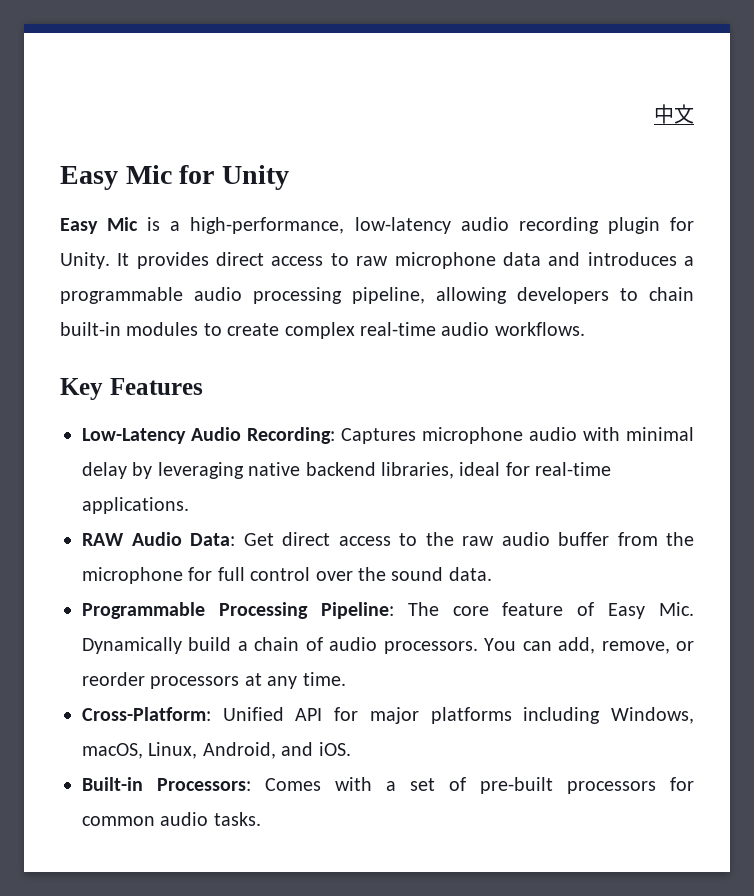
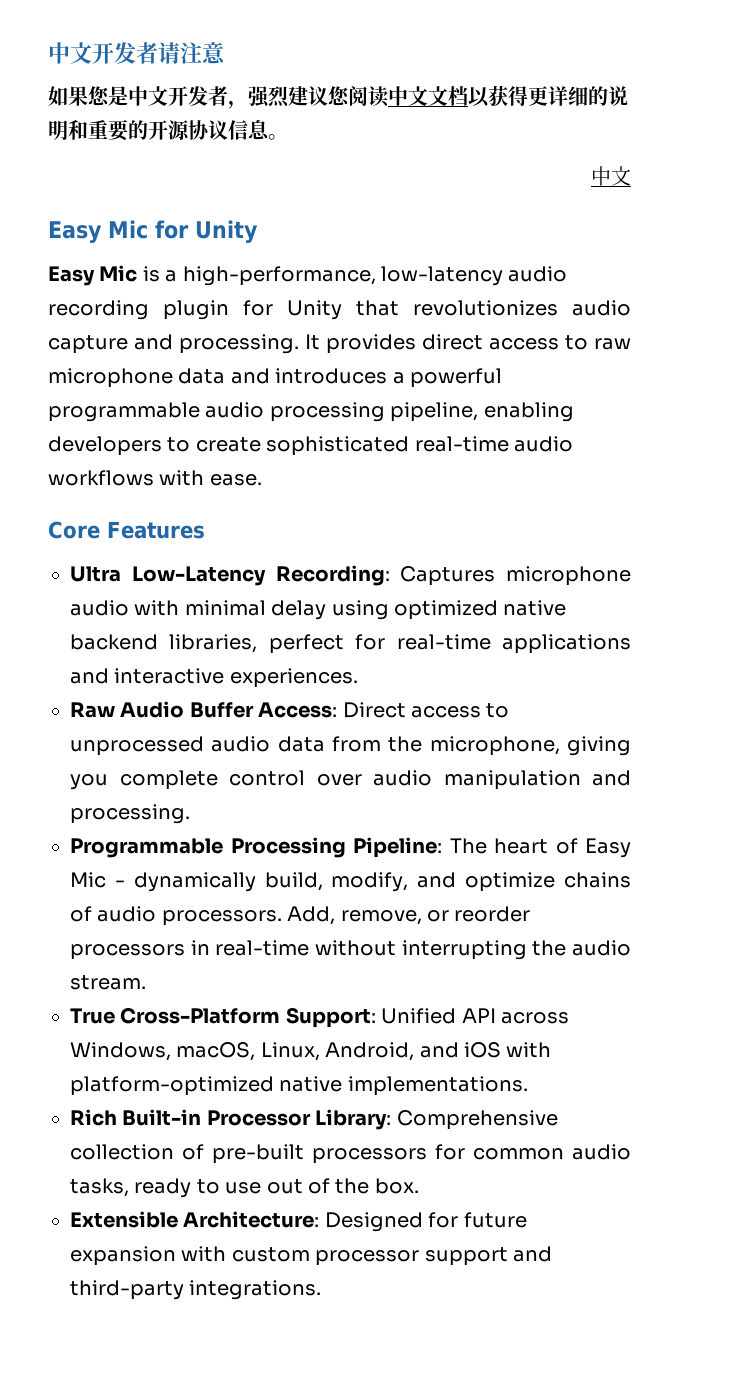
+ 中文开发者请注意
+ 如果您是中文开发者，强烈建议您阅读中文文档以获得更详细的说明和重要的开源协议信息。
- Easy Mic is a high-performance, low-latency audio recording plugin for Unity.
+ Easy Mic is a high-performance, low-latency audio recording plugin for Unity that revolutionizes audio capture and processing.
- It provides direct access to raw microphone data and introduces a programmable audio processing pipeline, allowing developers to chain built-in modules to create complex real-time audio workflows.
- Key Features
+ It provides direct access to raw microphone data and introduces a powerful programmable audio processing pipeline, enabling developers to create sophisticated real-time audio workflows with ease.
+ Core Features
- Low-Latency Audio Recording: Captures microphone audio with minimal delay by leveraging native backend libraries, ideal for real-time applications.
- RAW Audio Data: Get direct access to the raw audio buffer from the microphone for full control over the sound data.
- Programmable Processing Pipeline: The core feature of Easy Mic. Dynamically build a chain of audio processors. You can add, remove, or reorder processors at any time.
- Cross-Platform: Unified API for major platforms including Windows, macOS, Linux, Android, and iOS.
- Built-in Processors: Comes with a set of pre-built processors for common audio tasks.
+ Ultra Low-Latency Recording: Captures microphone audio with minimal delay using optimized native backend libraries, perfect for real-time applications and interactive experiences.
+ Raw Audio Buffer Access: Direct access to unprocessed audio data from the microphone, giving you complete control over audio manipulation and processing.
+ Programmable Processing Pipeline: The heart of Easy Mic - dynamically build, modify, and optimize chains of audio processors. Add, remove, or reorder processors in real-time without interrupting the audio stream.
+ True Cross-Platform Support: Unified API across Windows, macOS, Linux, Android, and iOS with platform-optimized native implementations.
+ Rich Built-in Processor Library: Comprehensive collection of pre-built processors for common audio tasks, ready to use out of the box.
+ Extensible Architecture: Designed for future expansion with custom processor support and third-party integrations.

